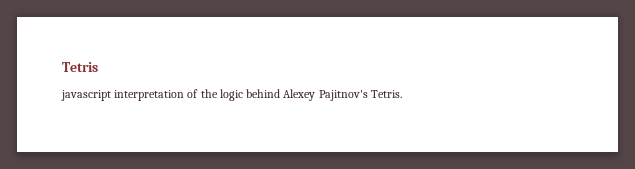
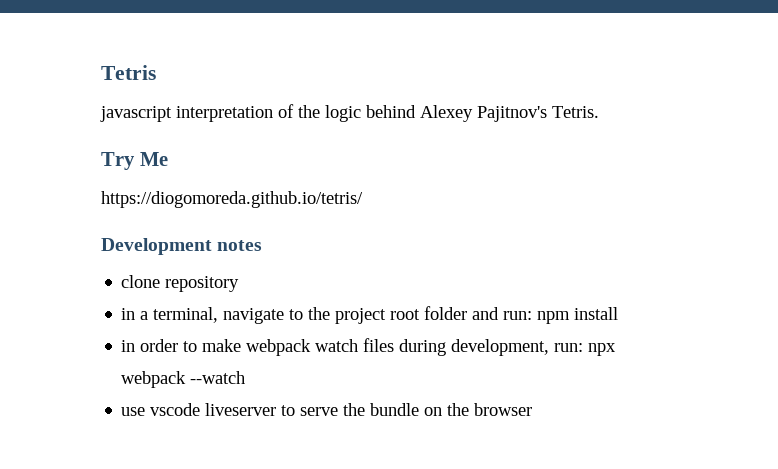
+ Try Me
+ https://diogomoreda.github.io/tetris/
+ Development notes
+ clone repository
+ in a terminal, navigate to the project root folder and run: npm install
+ in order to make webpack watch files during development, run: npx webpack --watch
+ use vscode liveserver to serve the bundle on the browser

